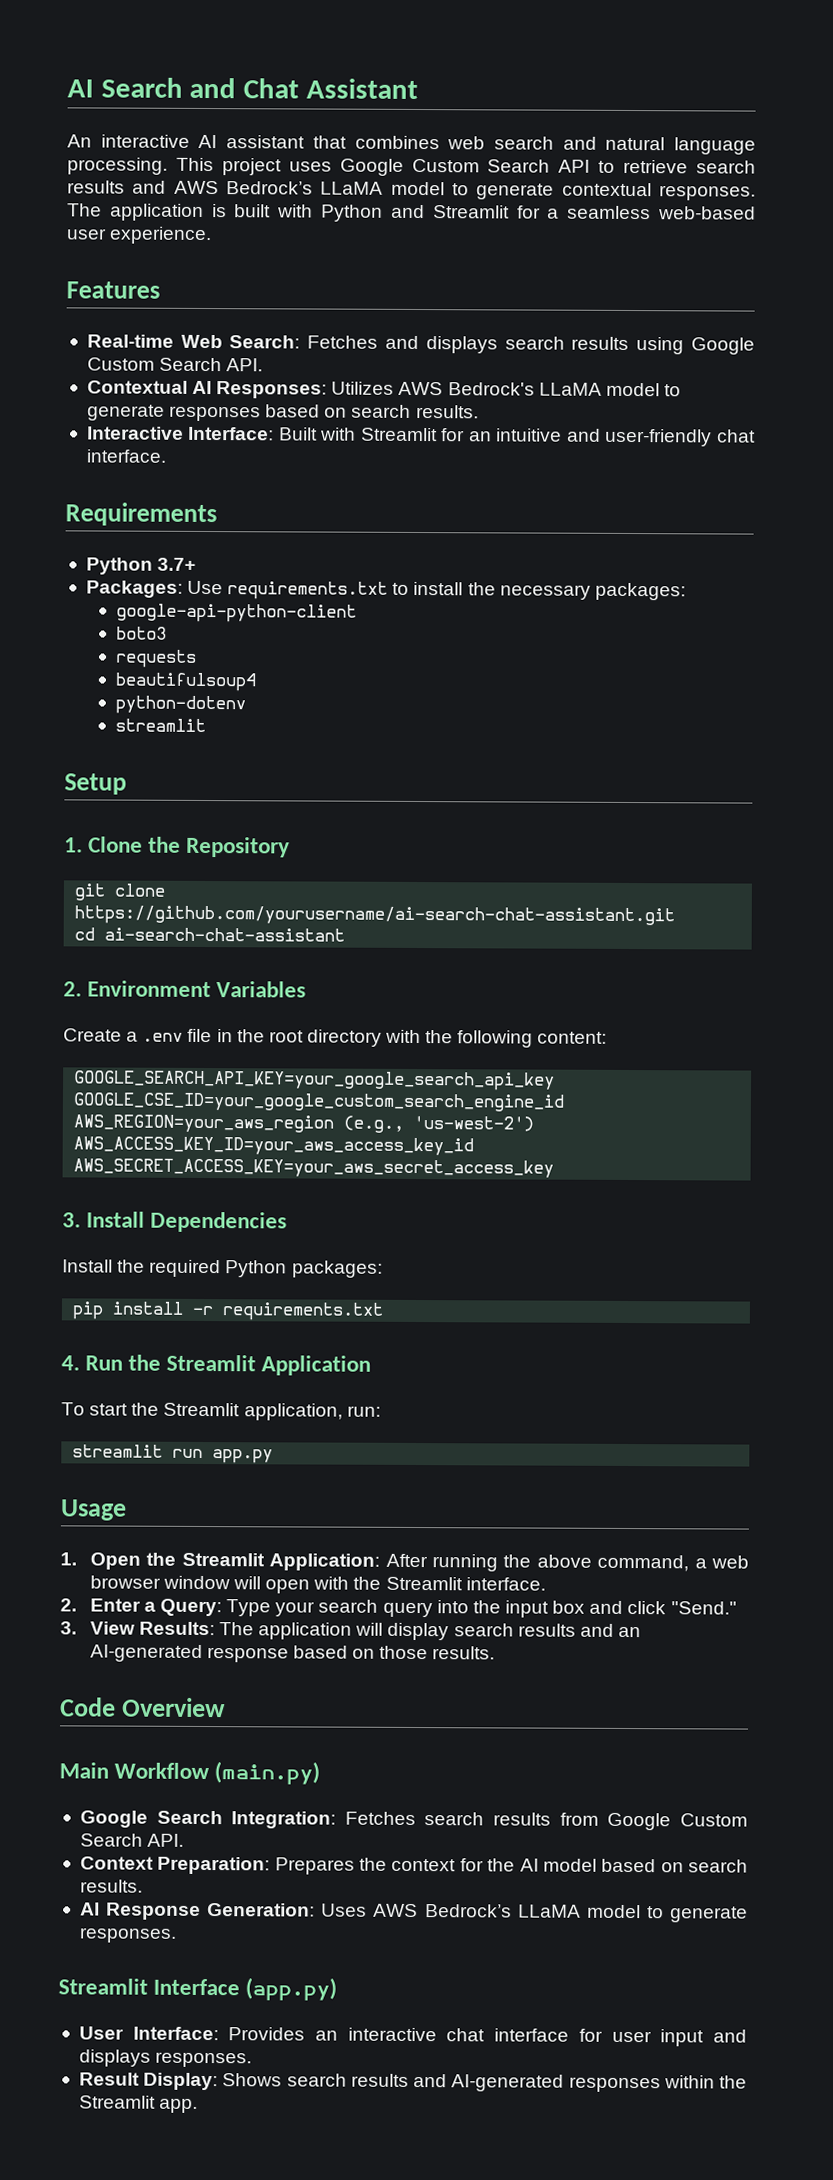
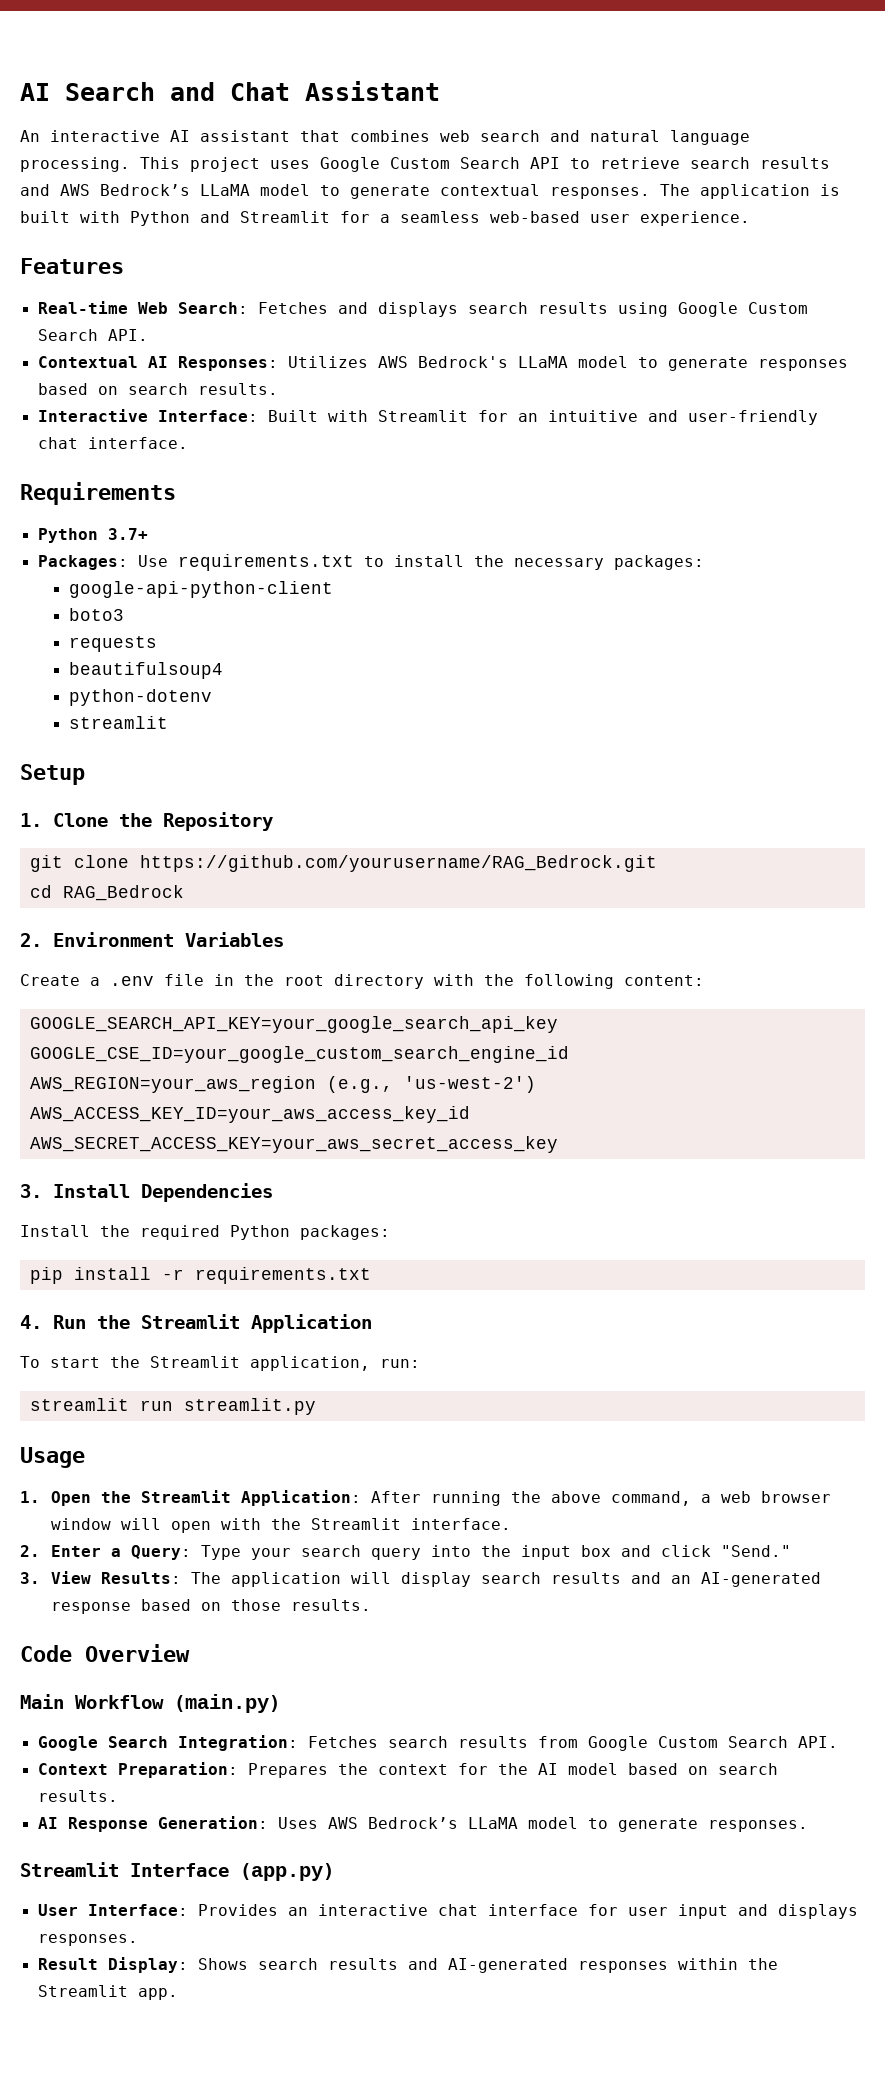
- git clone https://github.com/yourusername/ai-search-chat-assistant.git
+ git clone https://github.com/yourusername/RAG_Bedrock.git
- cd ai-search-chat-assistant
+ cd RAG_Bedrock
- streamlit run app.py
+ streamlit run streamlit.py

